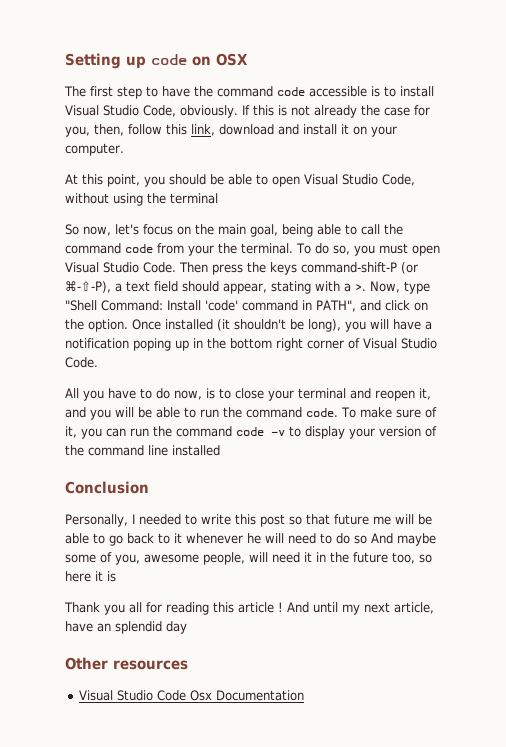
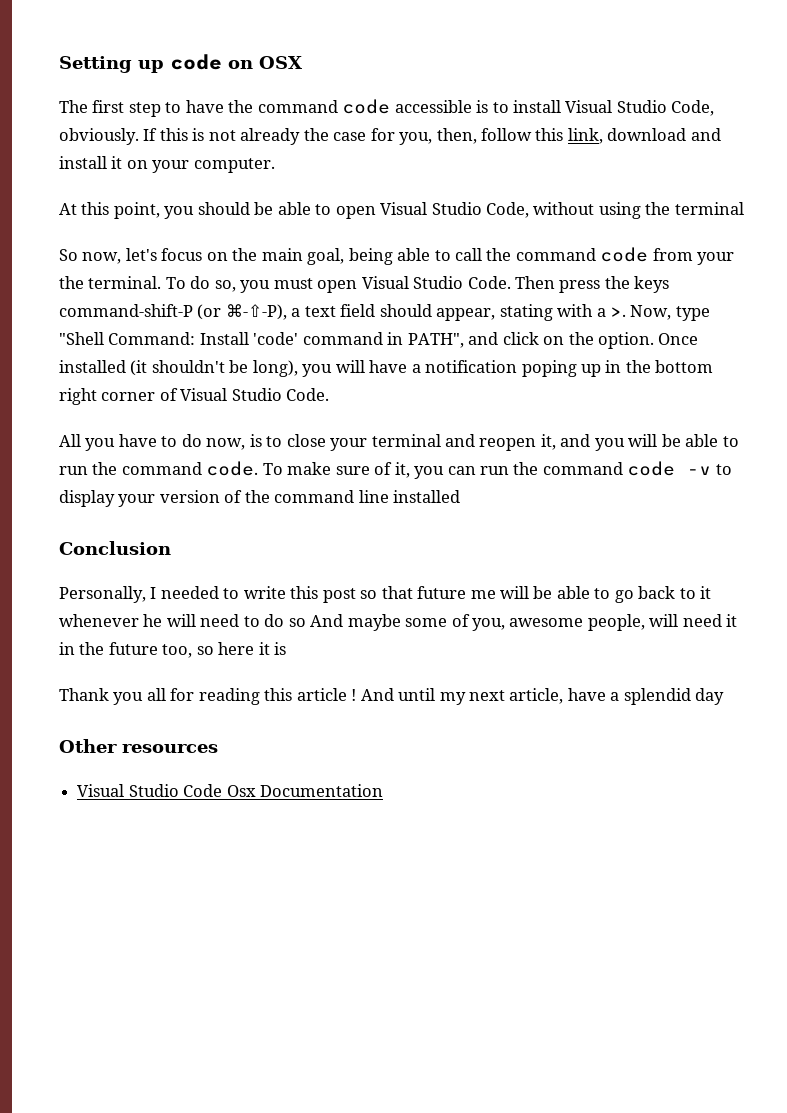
- And until my next article, have an splendid day
+ And until my next article, have a splendid day

